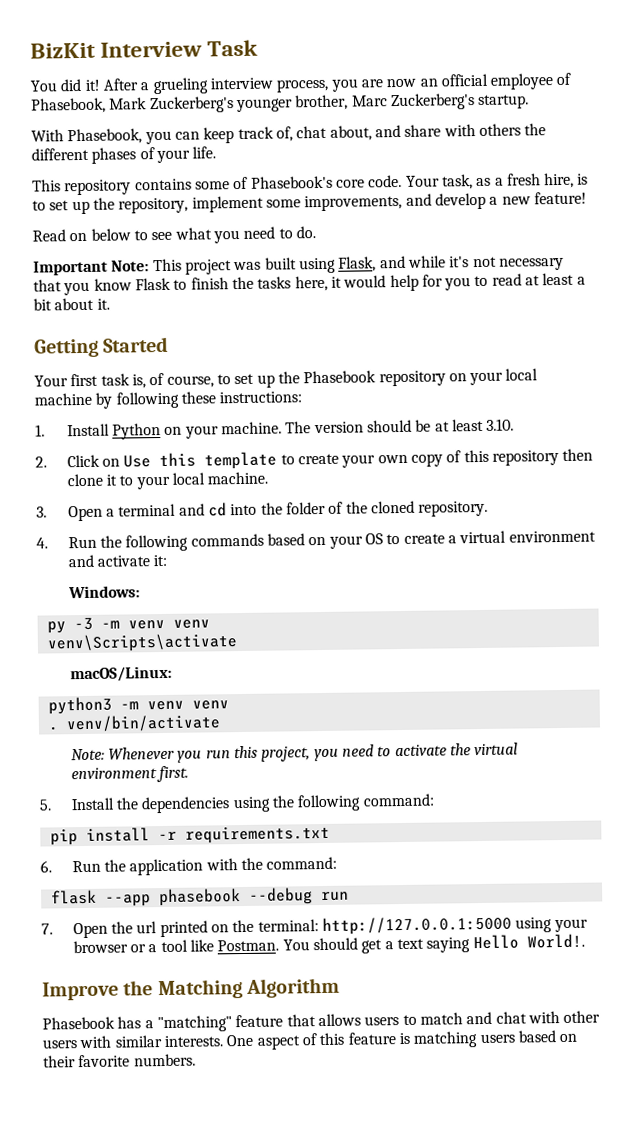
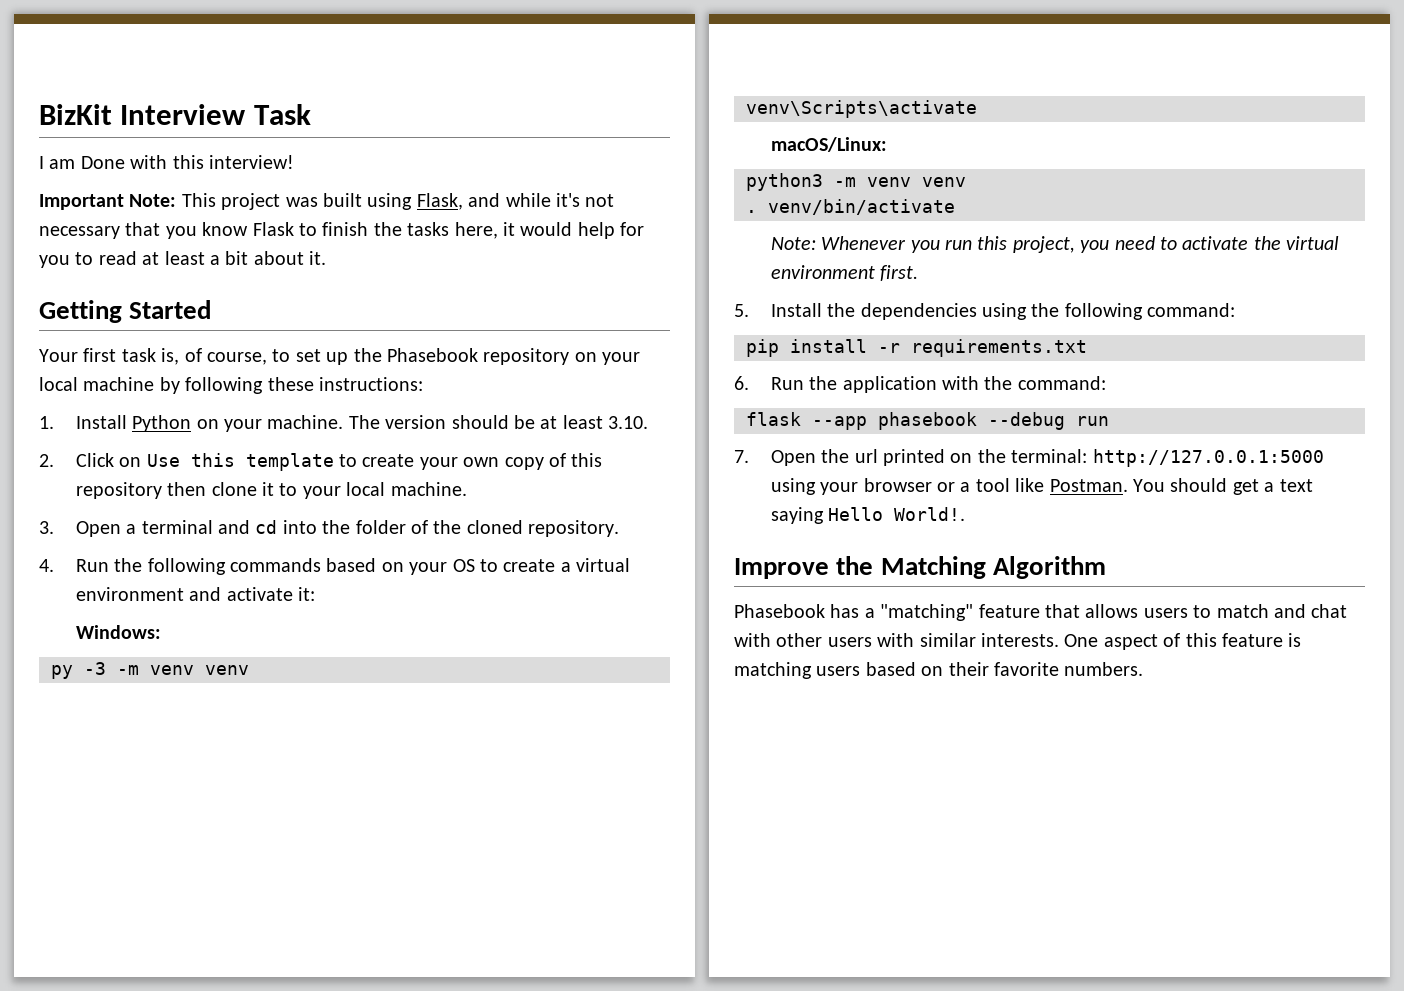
- You did it! After a grueling interview process, you are now an official employee of Phasebook, Mark Zuckerberg's younger brother, Marc Zuckerberg's startup.
- With Phasebook, you can keep track of, chat about, and share with others the different phases of your life.
- This repository contains some of Phasebook's core code. Your task, as a fresh hire, is to set up the repository, implement some improvements, and develop a new feature!
- Read on below to see what you need to do.
+ I am Done with this interview!

